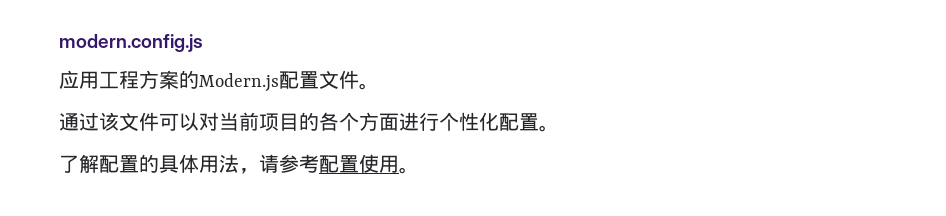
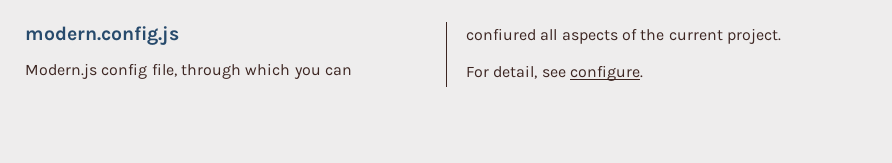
- 应用工程方案的Modern.js配置文件。
- 通过该文件可以对当前项目的各个方面进行个性化配置。
- 了解配置的具体用法，请参考配置使用。
+ Modern.js config file, through which you can confiured all aspects of the current project.
+ For detail, see configure.

